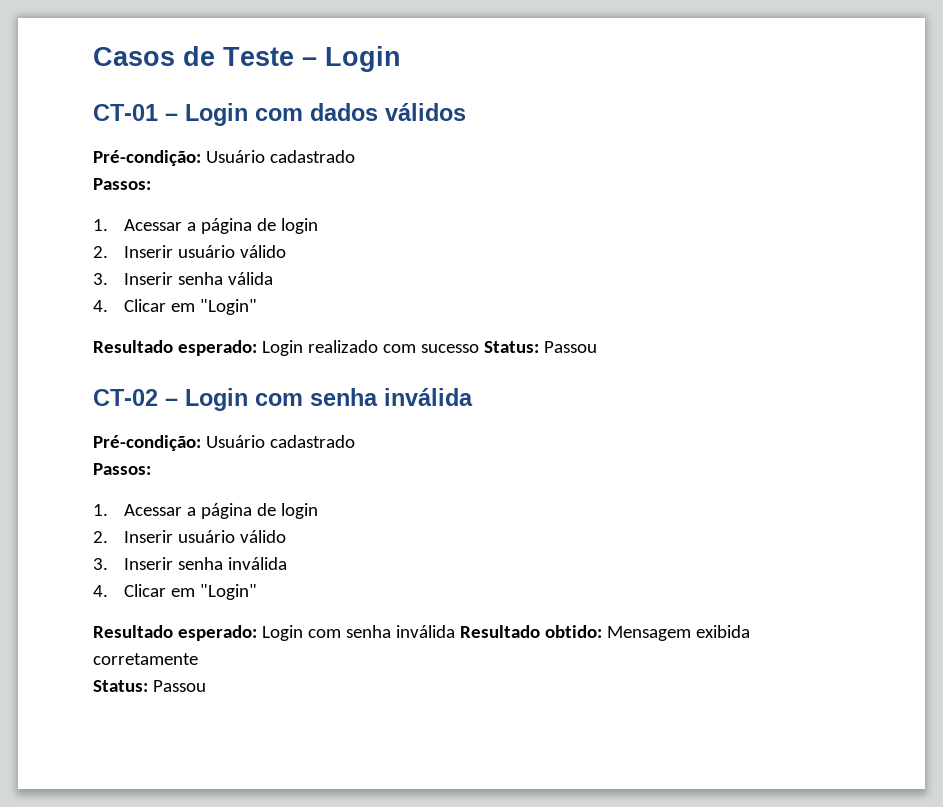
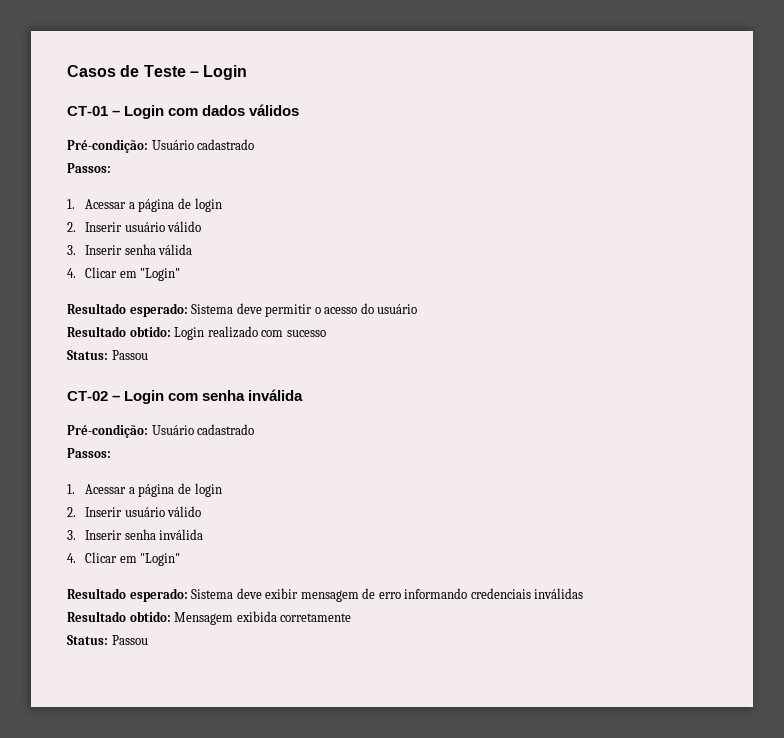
- Resultado esperado: Login realizado com sucesso Status: Passou
+ Resultado esperado: Sistema deve permitir o acesso do usuário
+ Resultado obtido: Login realizado com sucesso
+ Status: Passou
- Resultado esperado: Login com senha inválida Resultado obtido: Mensagem exibida corretamente
+ Resultado esperado: Sistema deve exibir mensagem de erro informando credenciais inválidas
+ Resultado obtido: Mensagem exibida corretamente

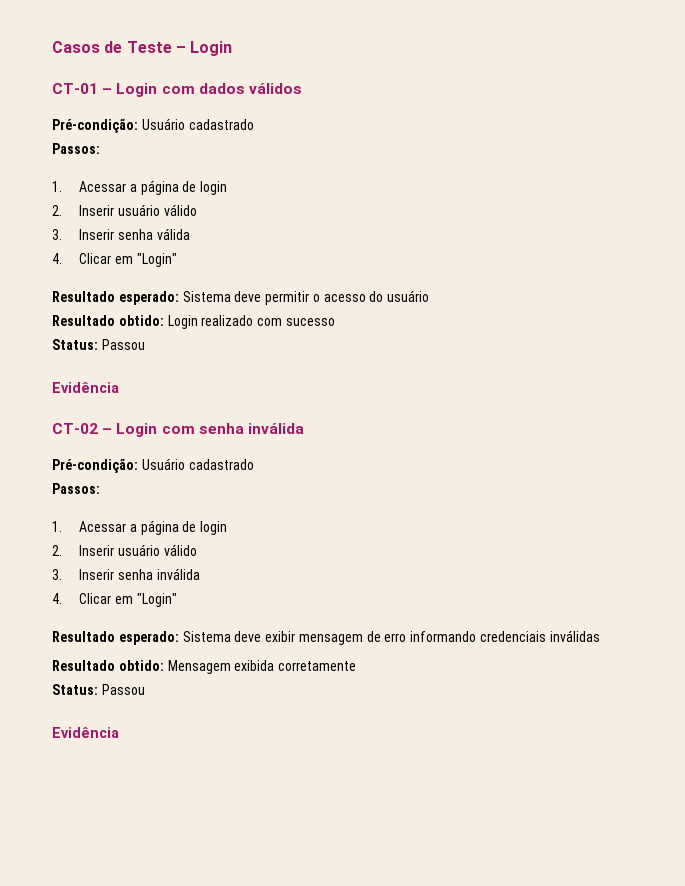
  Resultado obtido: Login realizado com sucesso
  Status: Passou
+ Evidência
  Resultado obtido: Mensagem exibida corretamente
  Status: Passou
+ Evidência

